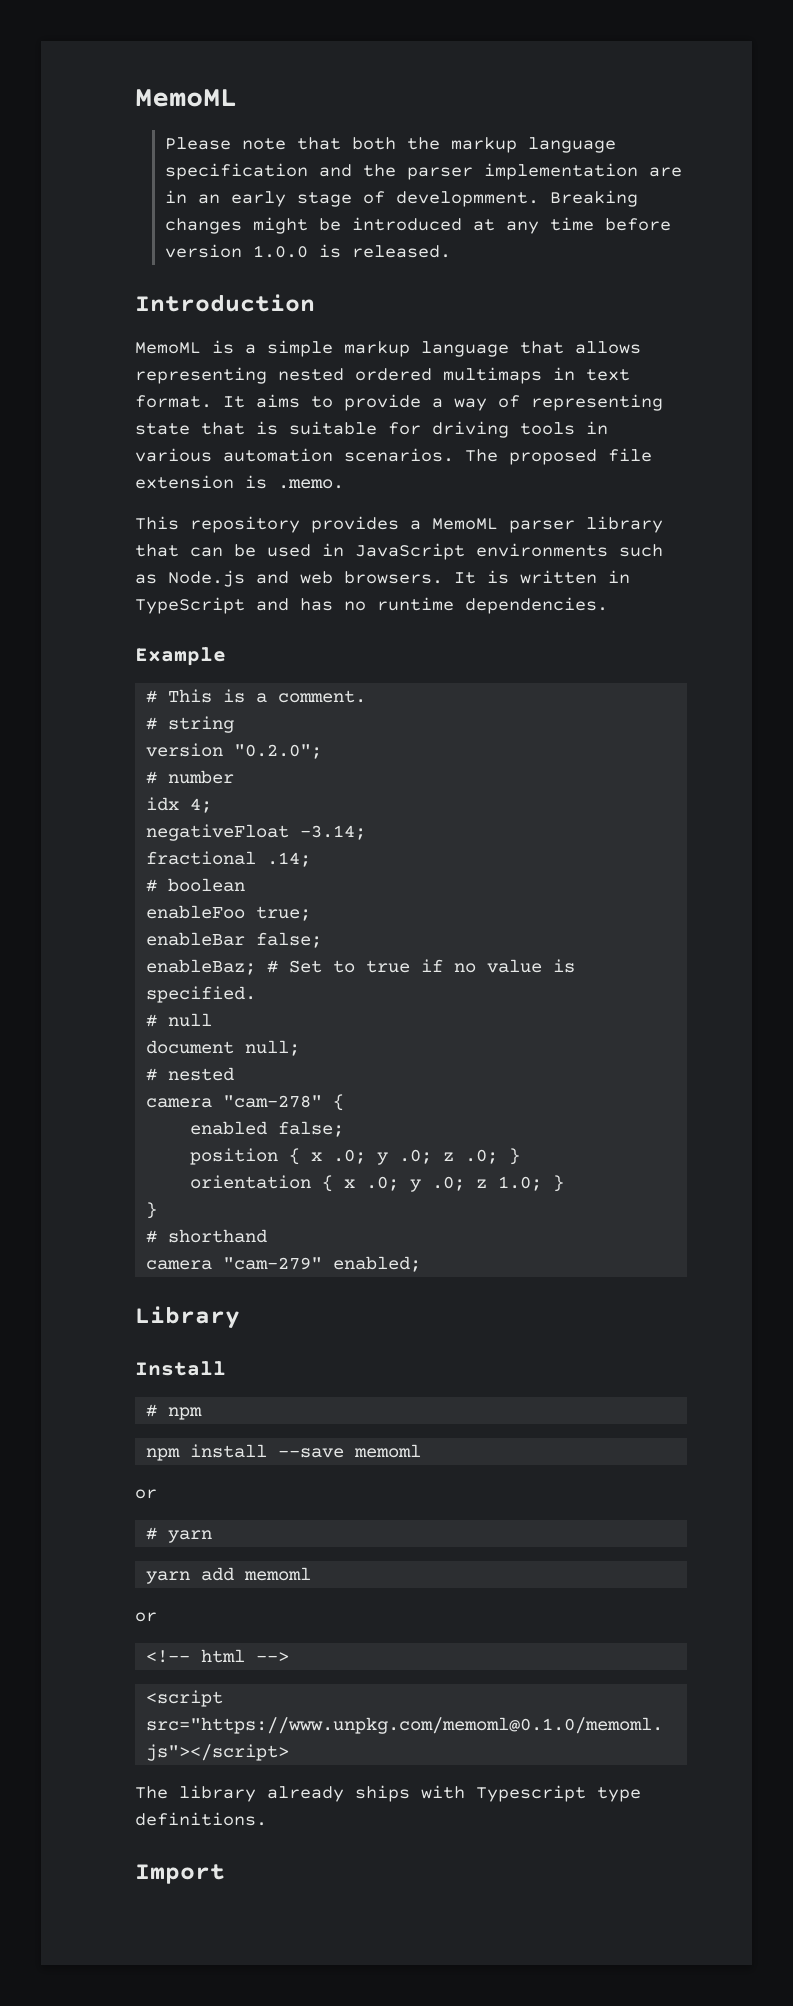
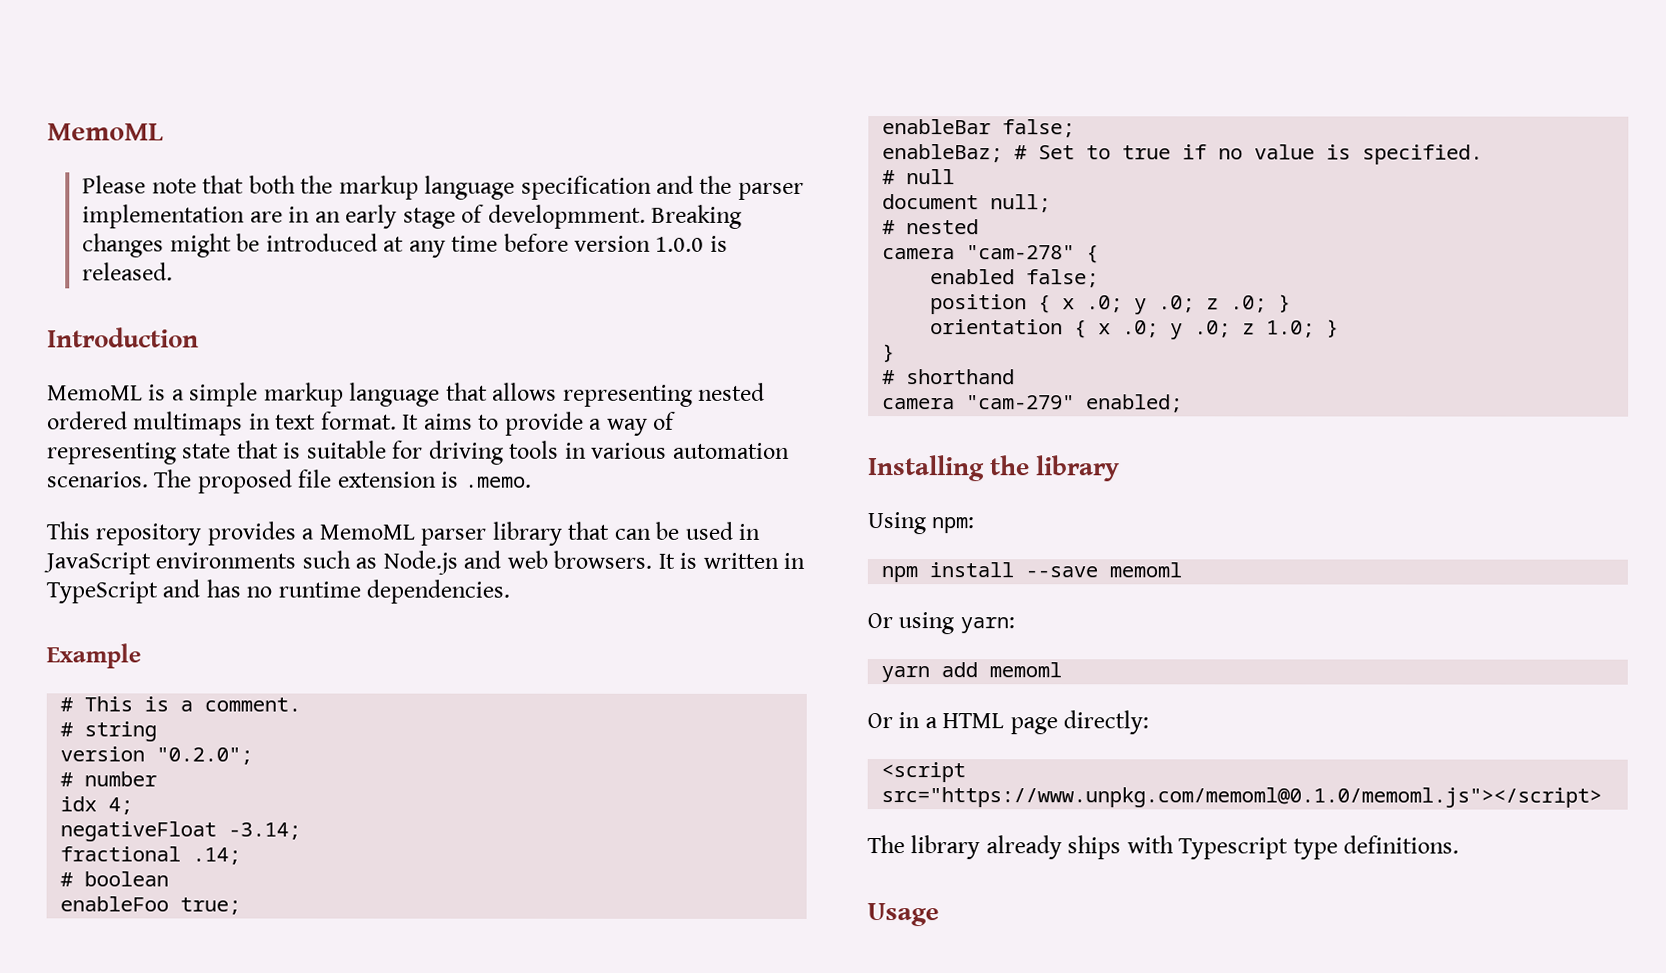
- Library
- Install
- # npm
+ Installing the library
+ Using npm:
  npm install --save memoml
- or
- # yarn
+ Or using yarn:
  yarn add memoml
- or
- <!-- html -->
+ Or in a HTML page directly:
- Import
+ Usage

